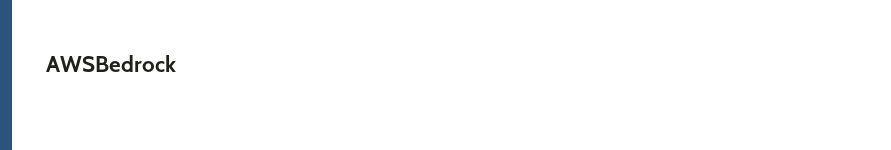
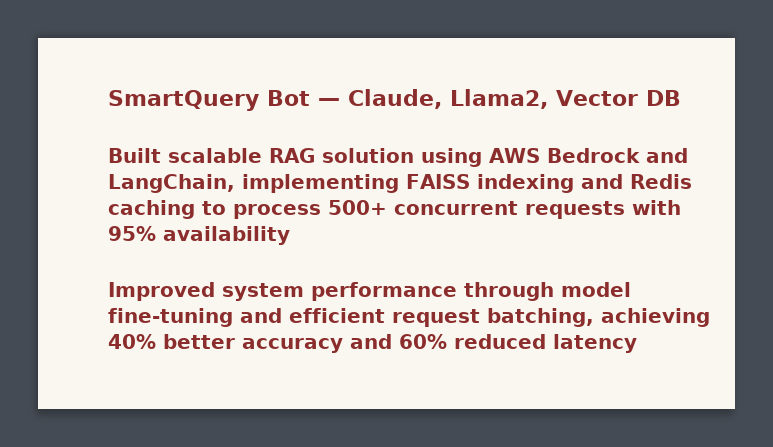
- AWSBedrock
+ SmartQuery Bot — Claude, Llama2, Vector DB
+ Built scalable RAG solution using AWS Bedrock and LangChain, implementing FAISS indexing and Redis caching to process 500+ concurrent requests with 95% availability
+ Improved system performance through model fine-tuning and efficient request batching, achieving 40% better accuracy and 60% reduced latency

